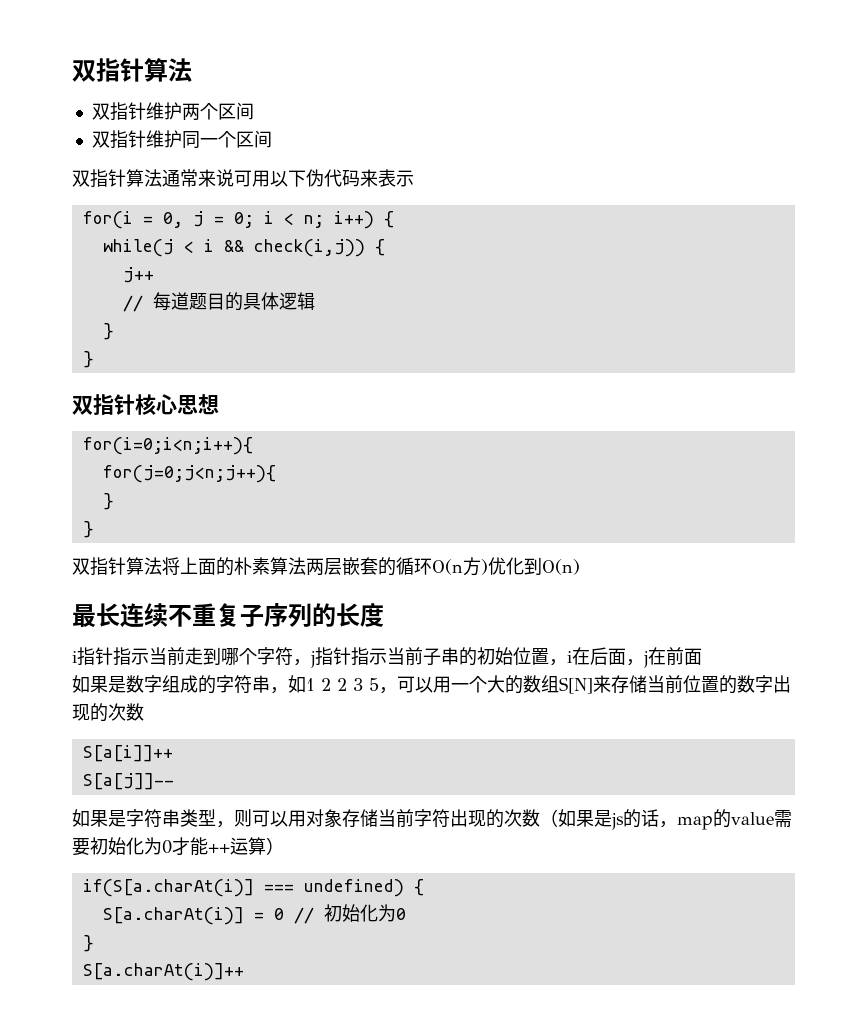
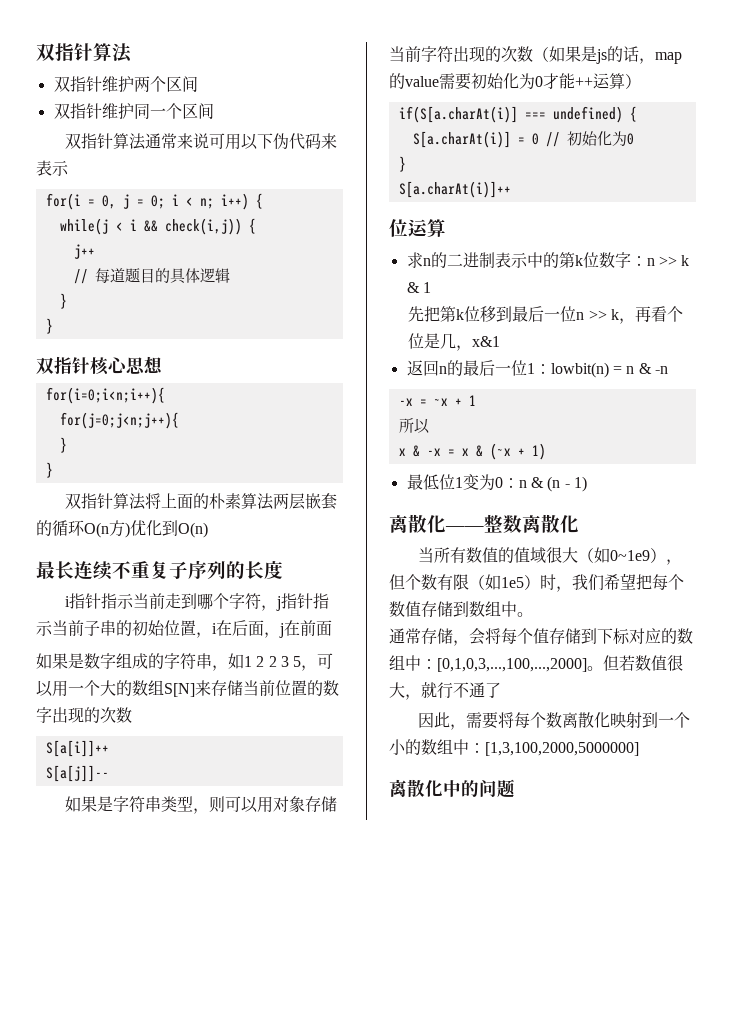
+ 位运算
+ 求n的二进制表示中的第k位数字：n >> k & 1
+ 先把第k位移到最后一位n >> k，再看个位是几，x&1
+ 返回n的最后一位1：lowbit(n) = n & -n
+ -x = ~x + 1
+ 所以
+ x & -x = x & (~x + 1)
+ 最低位1变为0：n & (n - 1)
+ 离散化——整数离散化
+ 当所有数值的值域很大（如0~1e9），但个数有限（如1e5）时，我们希望把每个数值存储到数组中。
+ 通常存储，会将每个值存储到下标对应的数组中：[0,1,0,3,...,100,...,2000]。但若数值很大，就行不通了
+ 因此，需要将每个数离散化映射到一个小的数组中：[1,3,100,2000,5000000]
+ 离散化中的问题

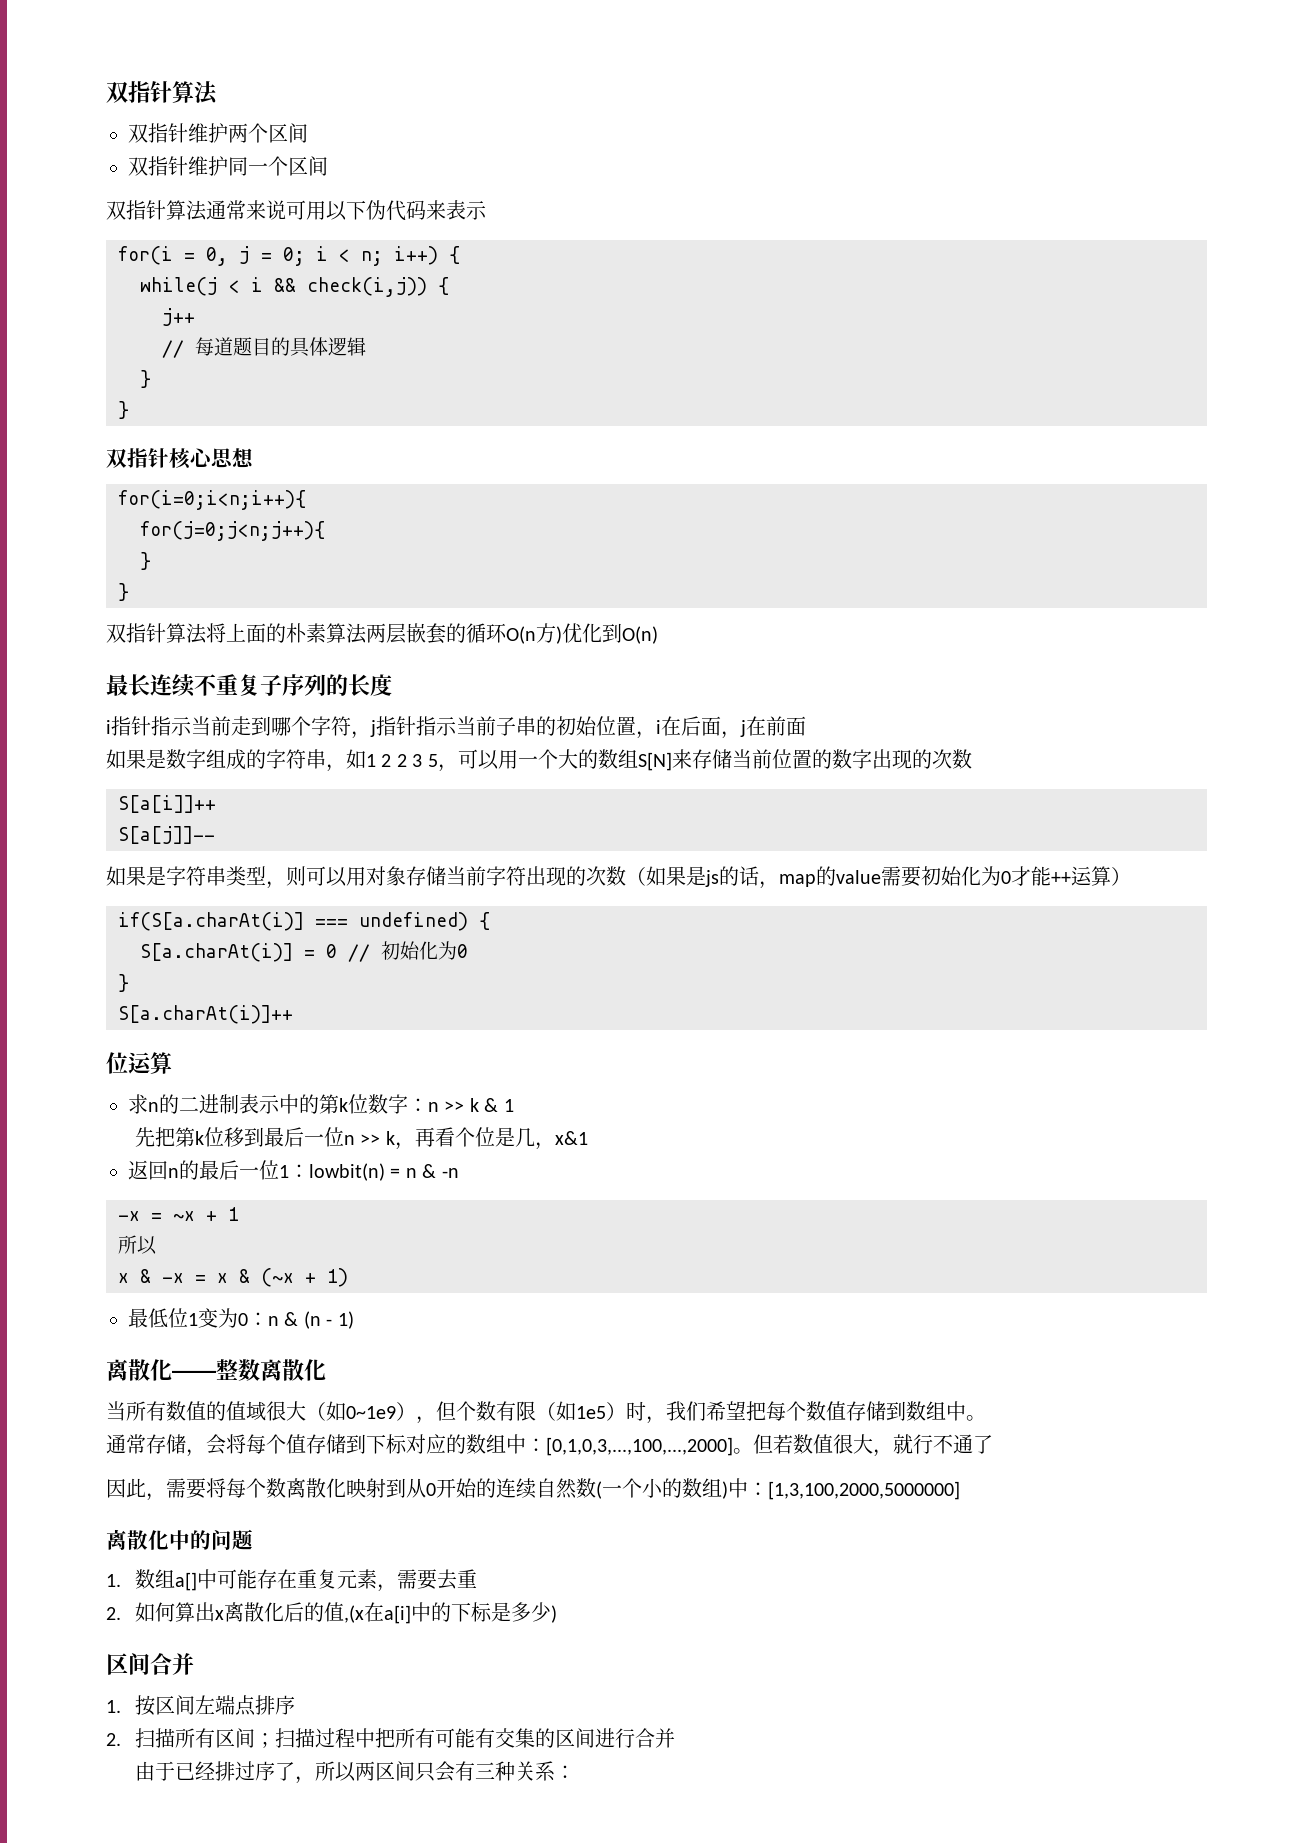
- 因此，需要将每个数离散化映射到一个小的数组中：[1,3,100,2000,5000000]
+ 因此，需要将每个数离散化映射到从0开始的连续自然数(一个小的数组)中：[1,3,100,2000,5000000]
+ 1.数组a[]中可能存在重复元素，需要去重
+ 2.如何算出x离散化后的值,(x在a[i]中的下标是多少)
+ 区间合并
+ 1.按区间左端点排序
+ 2.扫描所有区间；扫描过程中把所有可能有交集的区间进行合并
+ 由于已经排过序了，所以两区间只会有三种关系：

